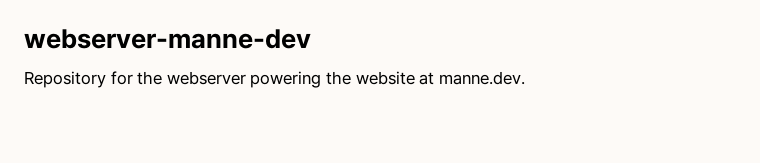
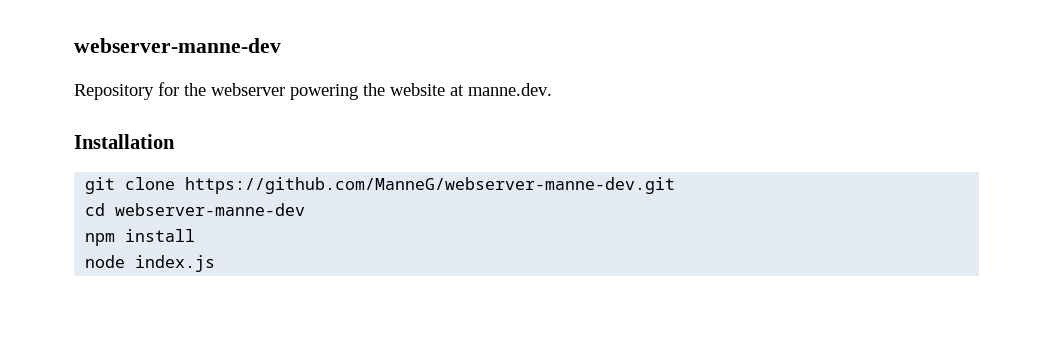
+ Installation
+ git clone https://github.com/ManneG/webserver-manne-dev.git
+ cd webserver-manne-dev
+ npm install
+ node index.js

